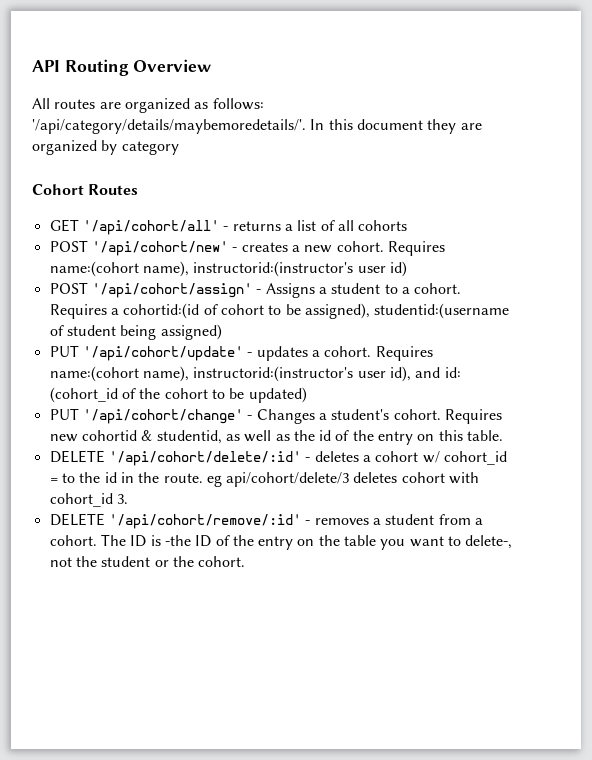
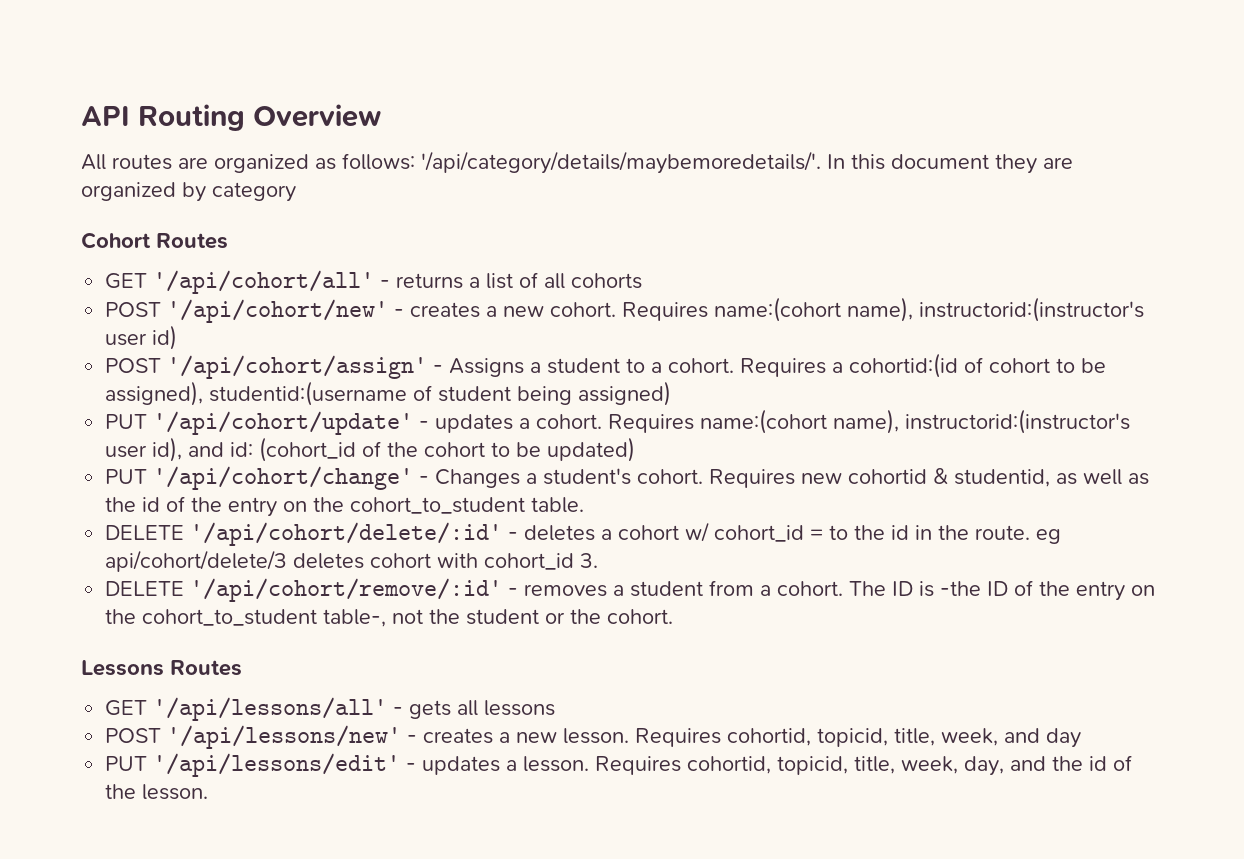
- Requires new cohortid & studentid, as well as the id of the entry on this table.
+ Requires new cohortid & studentid, as well as the id of the entry on the cohort_to_student table.
- The ID is -the ID of the entry on the table you want to delete-, not the student or the cohort.
+ The ID is -the ID of the entry on the cohort_to_student table-, not the student or the cohort.
+ Lessons Routes
+ GET '/api/lessons/all' - gets all lessons
+ POST '/api/lessons/new' - creates a new lesson. Requires cohortid, topicid, title, week, and day
+ PUT '/api/lessons/edit' - updates a lesson. Requires cohortid, topicid, title, week, day, and the id of the lesson.

